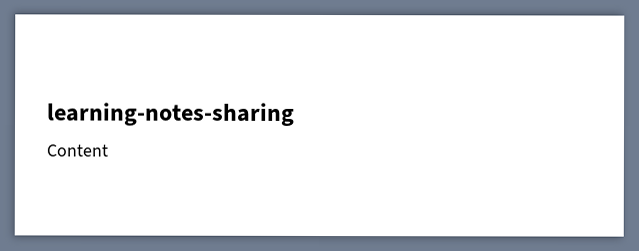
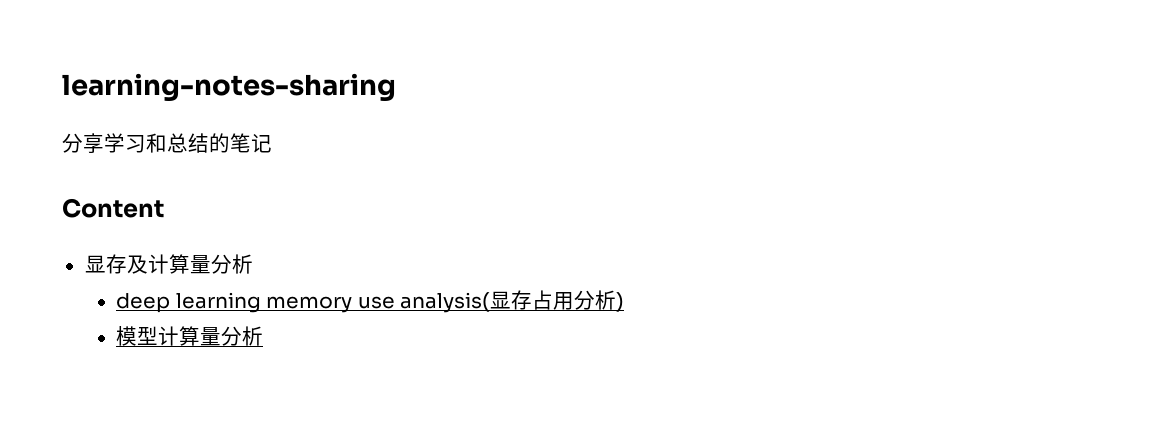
+ 分享学习和总结的笔记
  Content
+ 显存及计算量分析
+ deep learning memory use analysis(显存占用分析)
+ 模型计算量分析

